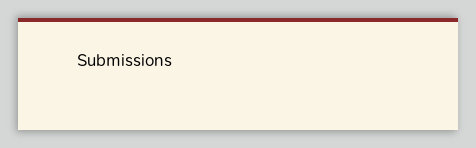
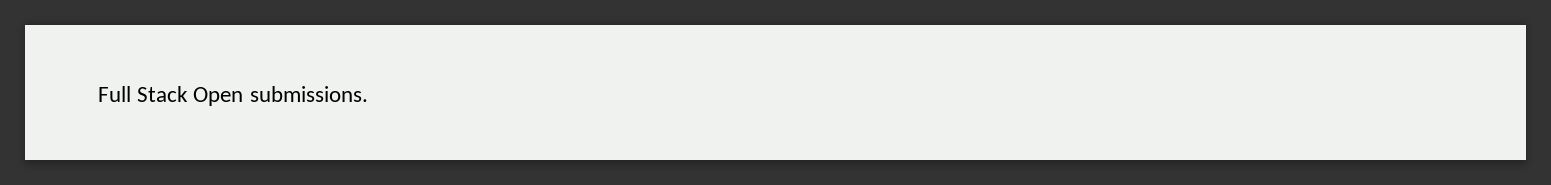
- Submissions
+ Full Stack Open submissions.

